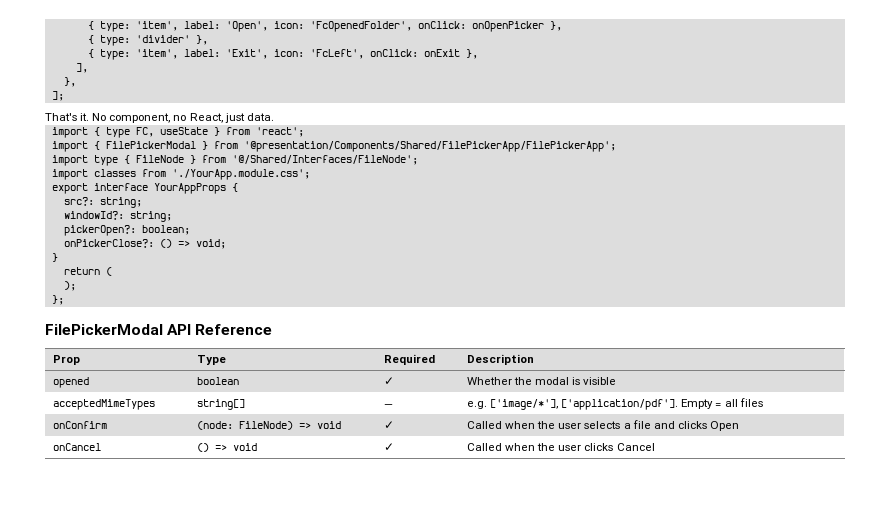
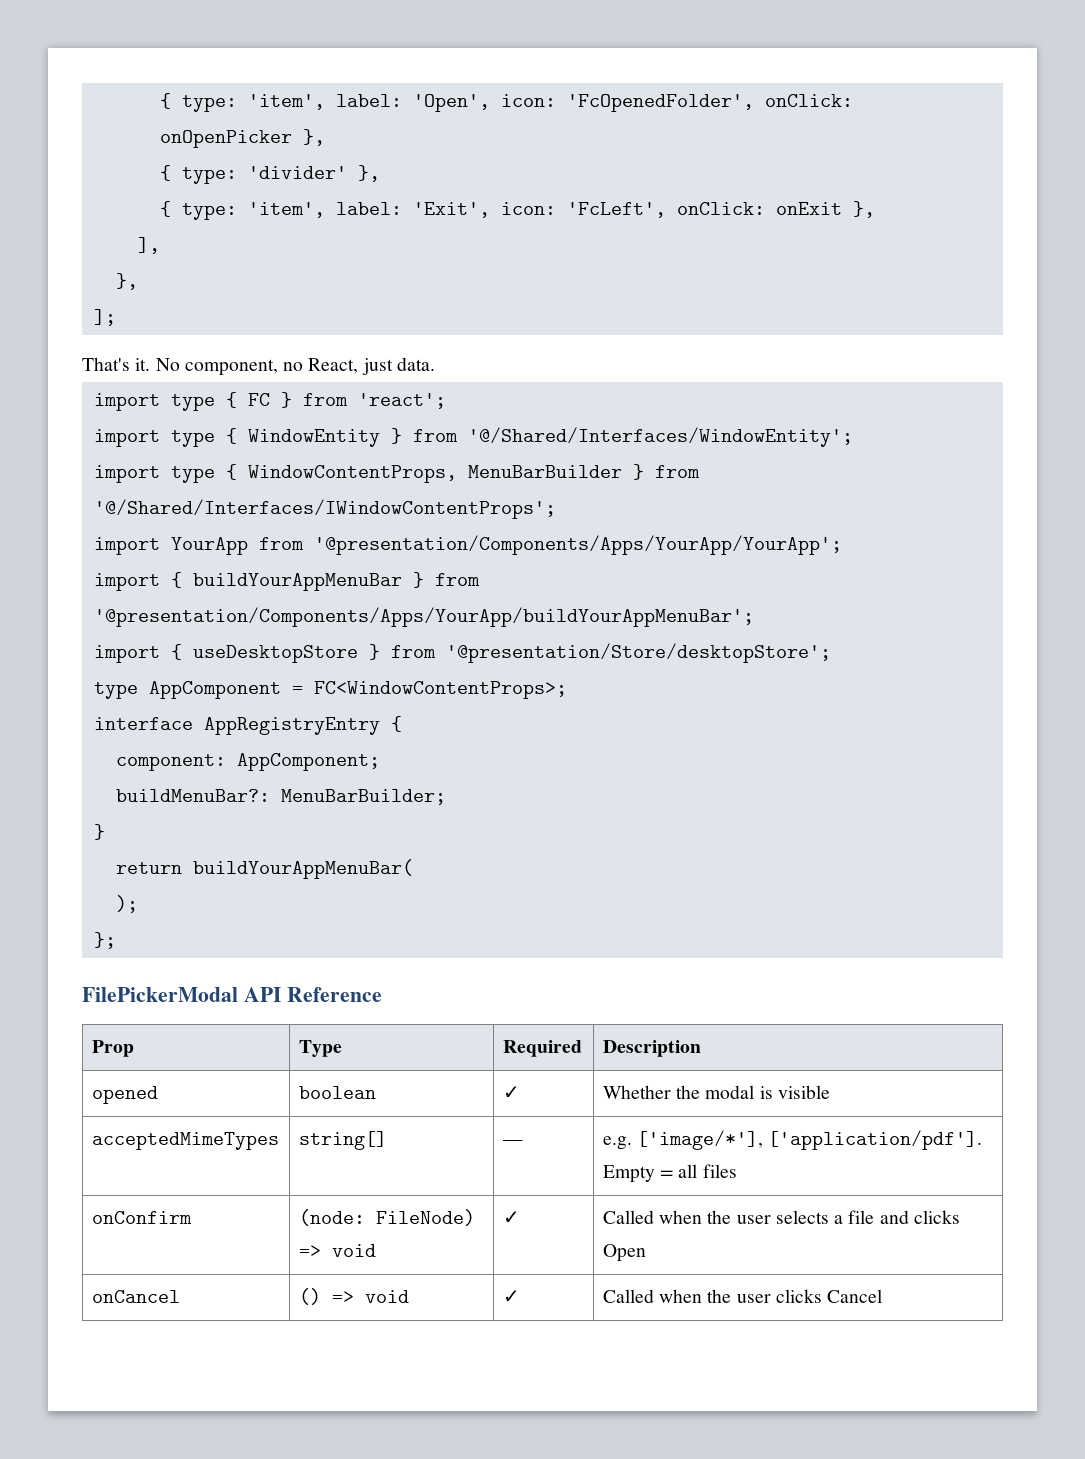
- import { type FC, useState } from 'react';
+ import type { FC } from 'react';
- import { FilePickerModal } from '@presentation/Components/Shared/FilePickerApp/FilePickerApp';
- import type { FileNode } from '@/Shared/Interfaces/FileNode';
- import classes from './YourApp.module.css';
- export interface YourAppProps {
- src?: string;
- windowId?: string;
- pickerOpen?: boolean;
- onPickerClose?: () => void;
+ import type { WindowEntity } from '@/Shared/Interfaces/WindowEntity';
+ import type { WindowContentProps, MenuBarBuilder } from '@/Shared/Interfaces/IWindowContentProps';
+ import YourApp from '@presentation/Components/Apps/YourApp/YourApp';
+ import { buildYourAppMenuBar } from '@presentation/Components/Apps/YourApp/buildYourAppMenuBar';
+ import { useDesktopStore } from '@presentation/Store/desktopStore';
+ type AppComponent = FC<WindowContentProps>;
+ interface AppRegistryEntry {
+ component: AppComponent;
+ buildMenuBar?: MenuBarBuilder;
- return (
+ return buildYourAppMenuBar(

